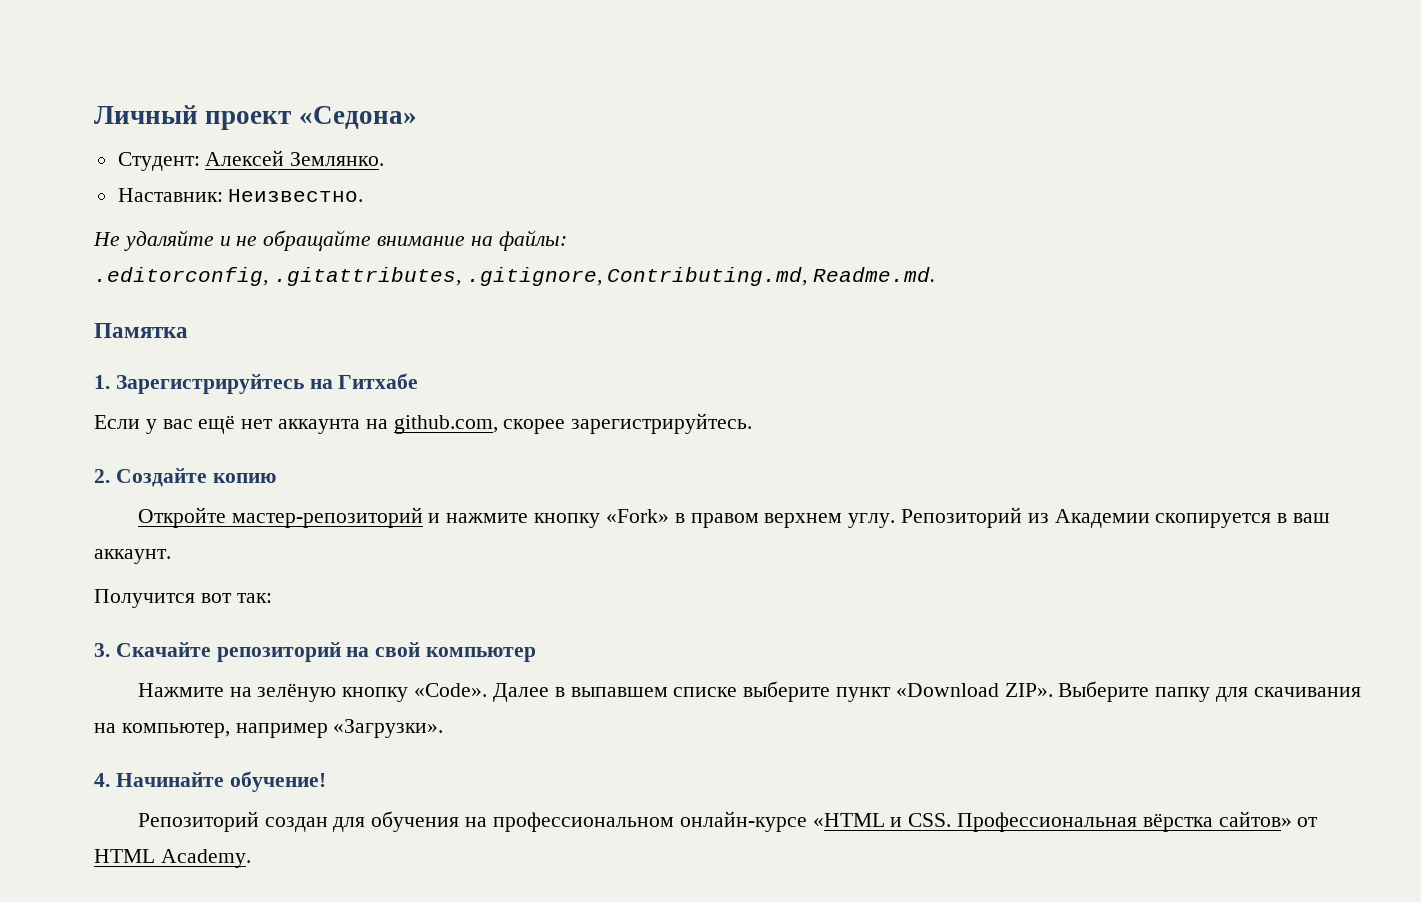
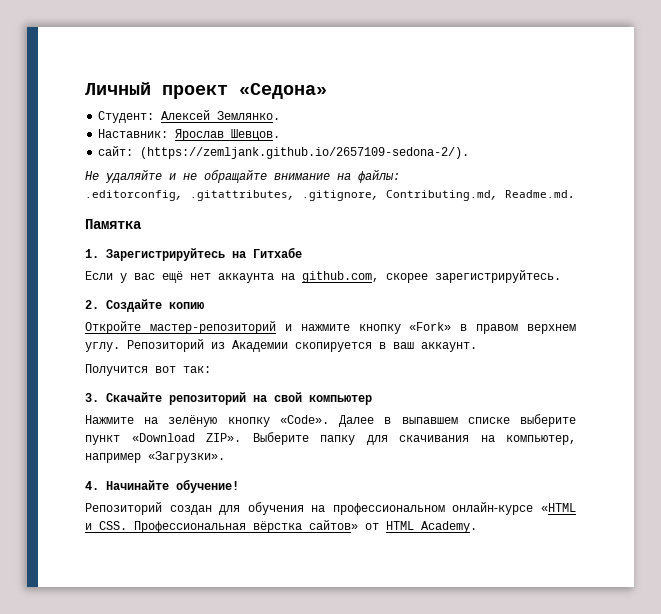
- Наставник: Неизвестно.
+ Наставник: Ярослав Шевцов.
+ сайт: (https://zemljank.github.io/2657109-sedona-2/).

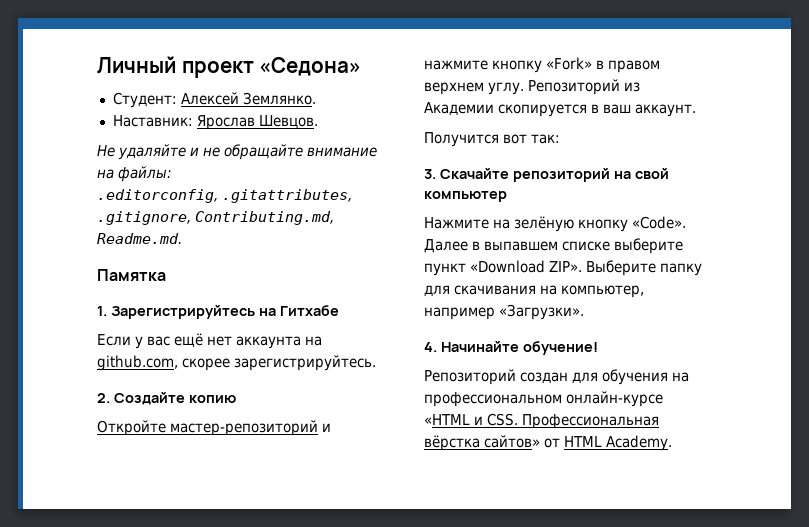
- сайт: (https://zemljank.github.io/2657109-sedona-2/).

